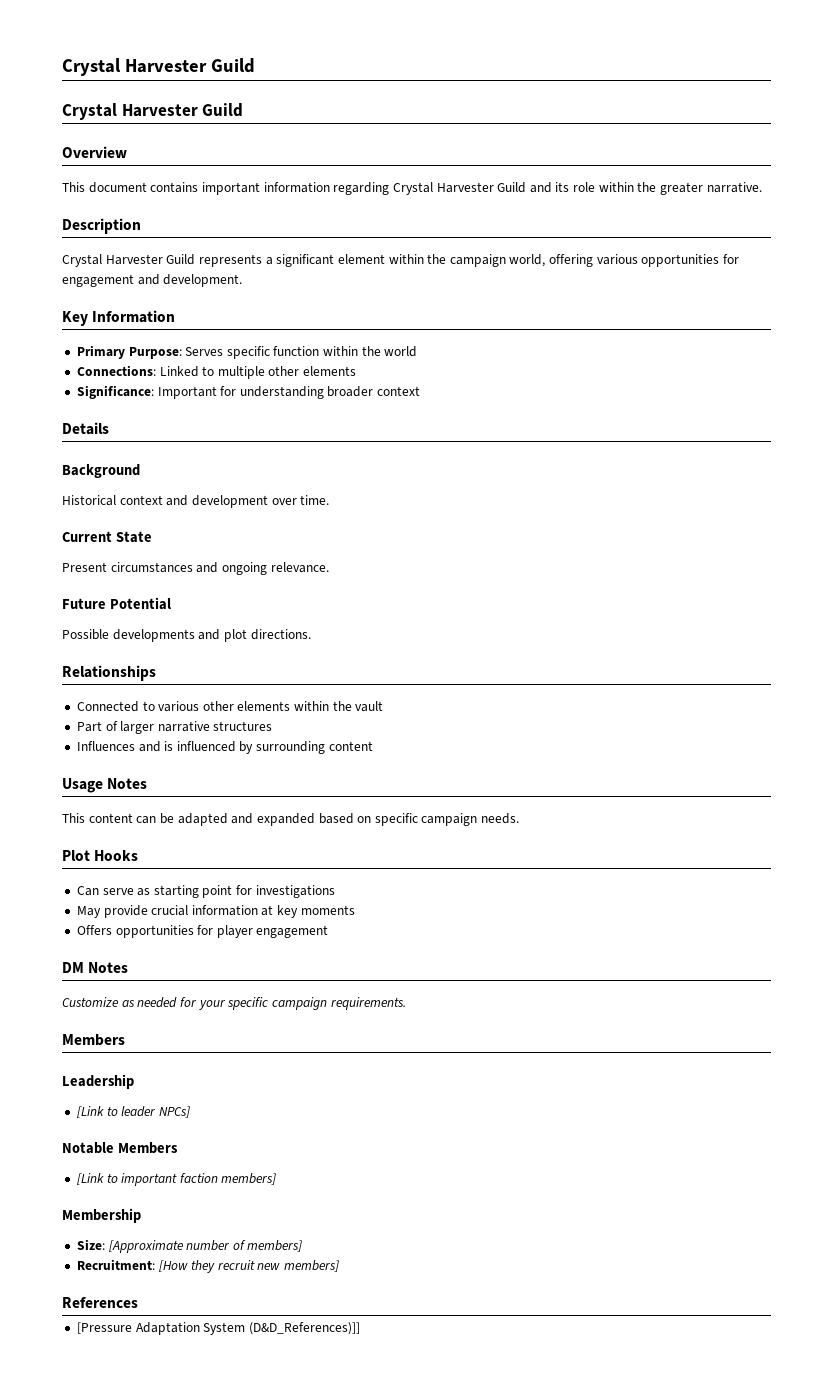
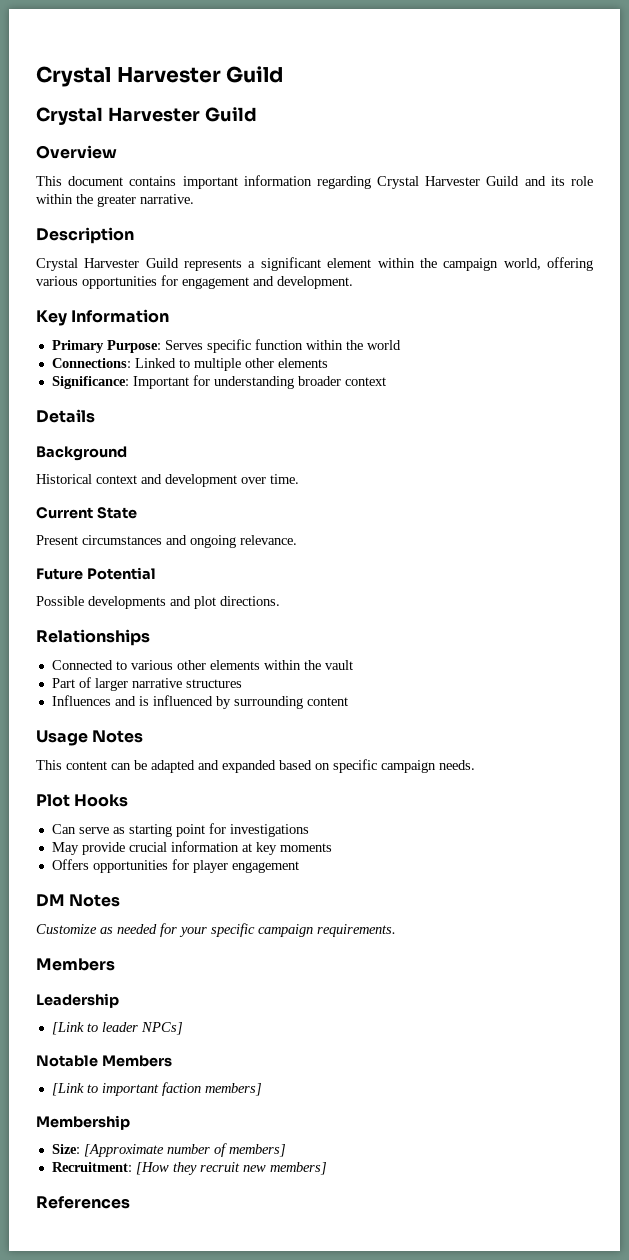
- [Pressure Adaptation System (D&D_References)]]

